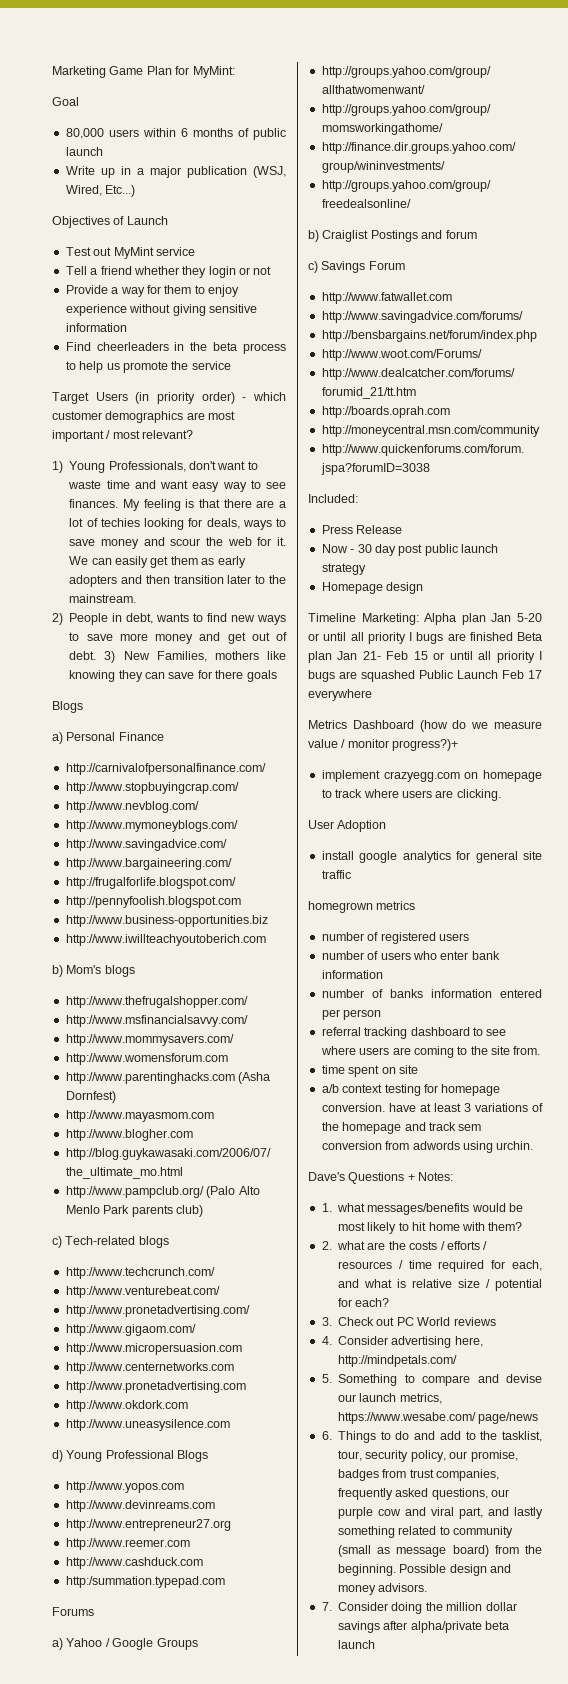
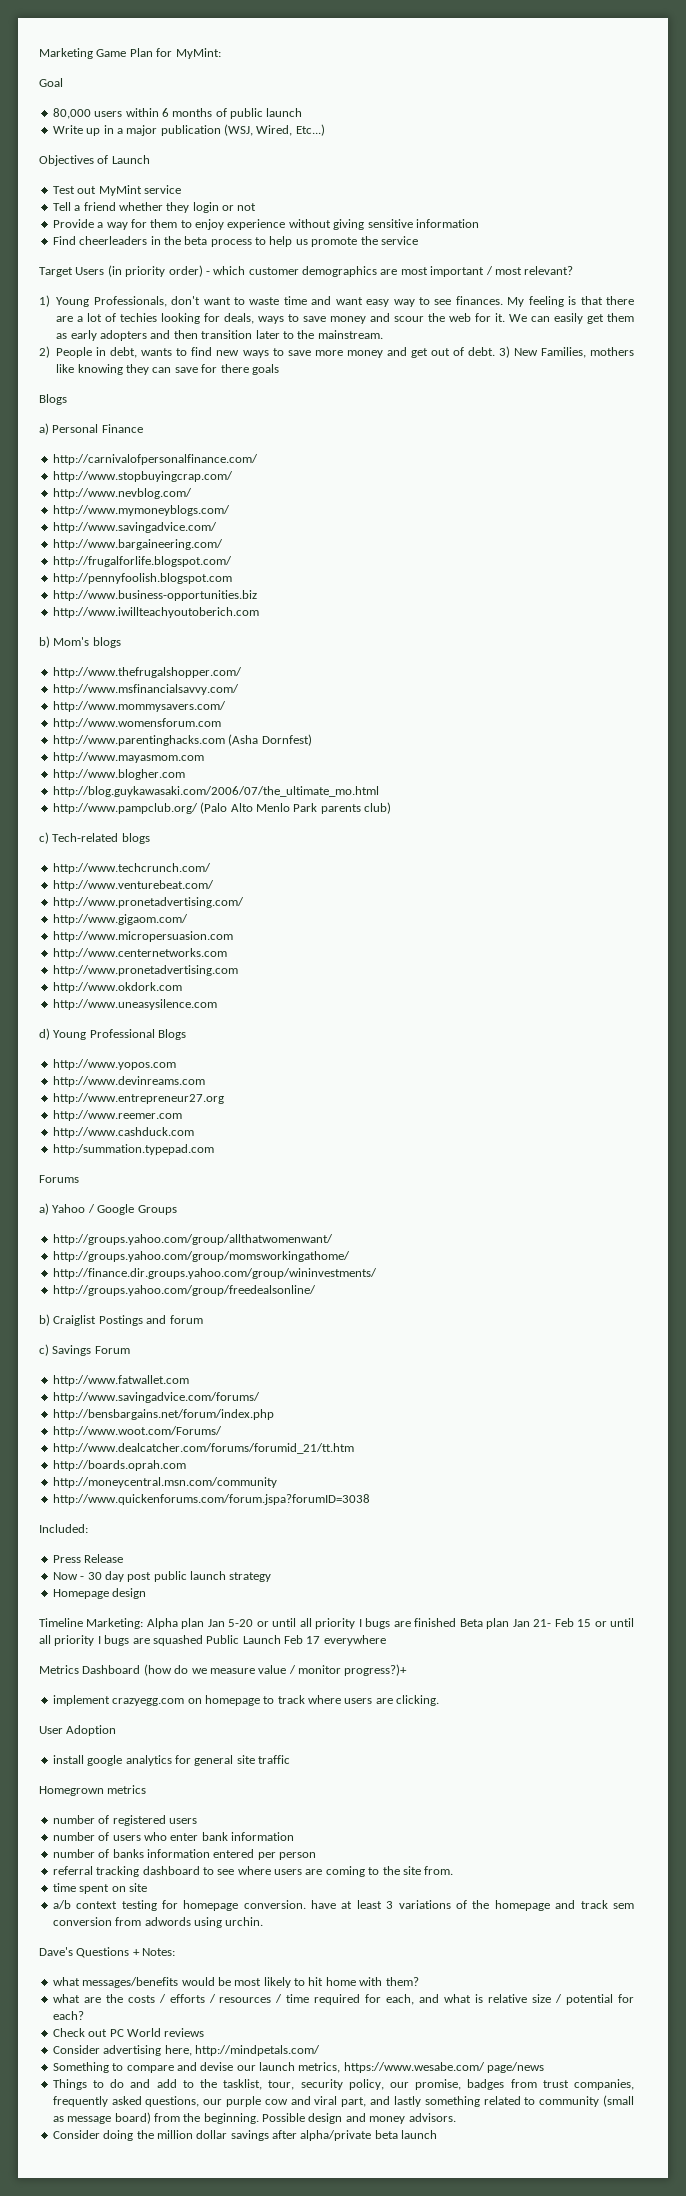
- homegrown metrics
+ Homegrown metrics
- 1. what messages/benefits would be most likely to hit home with them?
+ what messages/benefits would be most likely to hit home with them?
- 2. what are the costs / efforts / resources / time required for each, and what is relative size / potential for each?
+ what are the costs / efforts / resources / time required for each, and what is relative size / potential for each?
- 3. Check out PC World reviews
+ Check out PC World reviews
- 4. Consider advertising here, http://mindpetals.com/
+ Consider advertising here, http://mindpetals.com/
- 5. Something to compare and devise our launch metrics, https://www.wesabe.com/ page/news
+ Something to compare and devise our launch metrics, https://www.wesabe.com/ page/news
- 6. Things to do and add to the tasklist, tour, security policy, our promise, badges from trust companies, frequently asked questions, our purple cow and viral part, and lastly something related to community (small as message board) from the beginning.
+ Things to do and add to the tasklist, tour, security policy, our promise, badges from trust companies, frequently asked questions, our purple cow and viral part, and lastly something related to community (small as message board) from the beginning.
- 7. Consider doing the million dollar savings after alpha/private beta launch
+ Consider doing the million dollar savings after alpha/private beta launch

